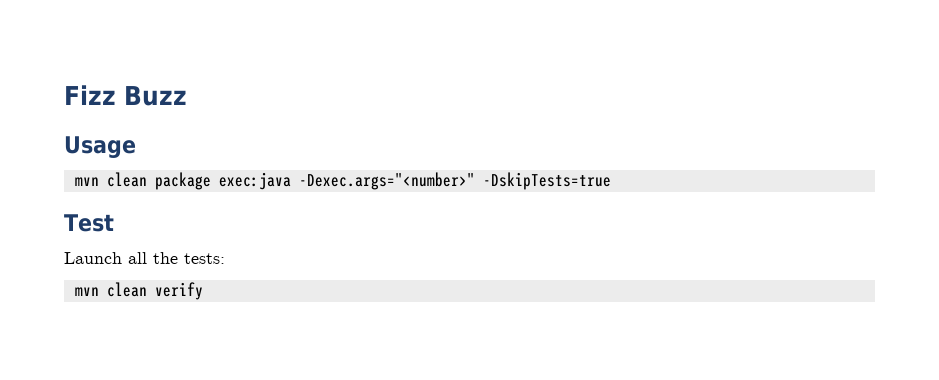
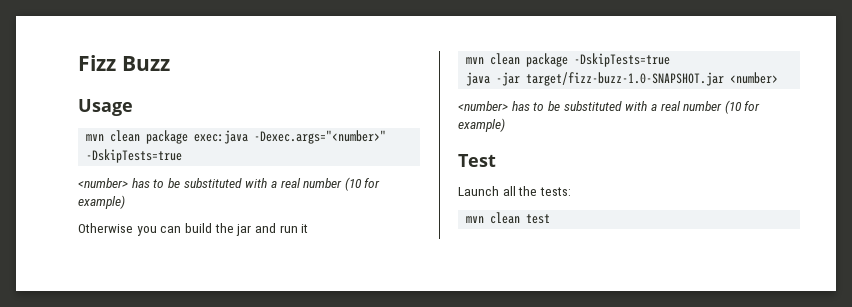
  mvn clean package exec:java -Dexec.args="<number>" -DskipTests=true
+ <number> has to be substituted with a real number (10 for example)
+ Otherwise you can build the jar and run it
+ mvn clean package -DskipTests=true
+ java -jar target/fizz-buzz-1.0-SNAPSHOT.jar <number>
+ <number> has to be substituted with a real number (10 for example)
- mvn clean verify
+ mvn clean test

